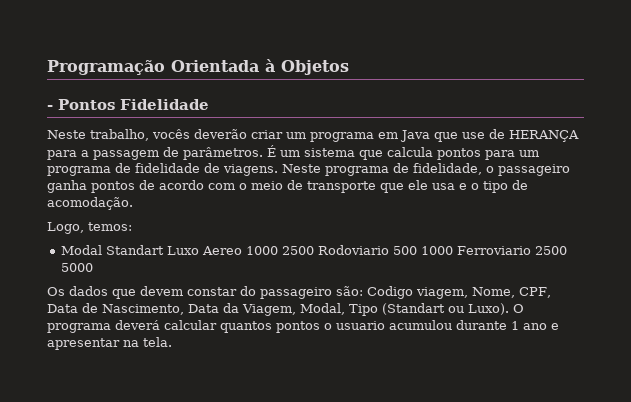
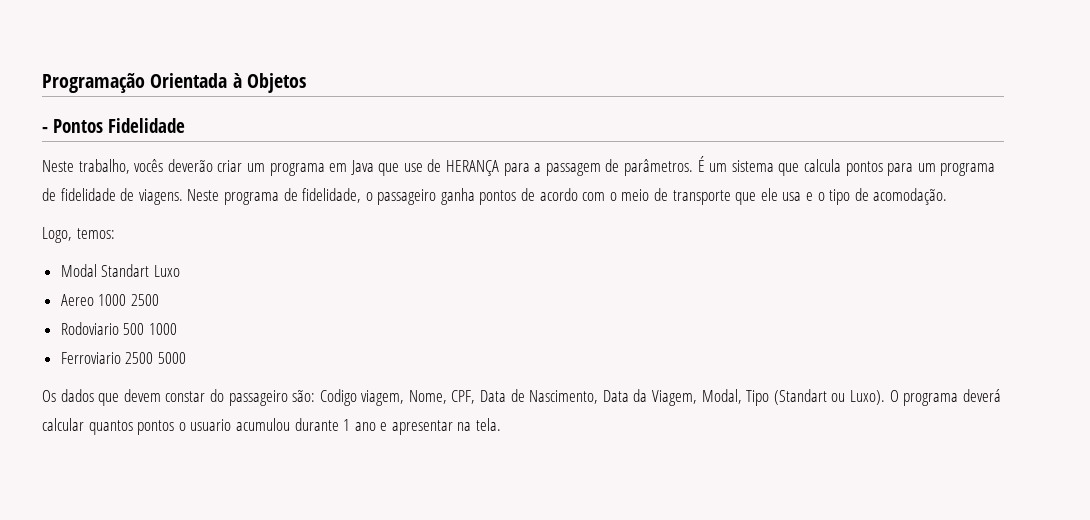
- Modal Standart Luxo Aereo 1000 2500 Rodoviario 500 1000 Ferroviario 2500 5000
+ Modal Standart Luxo
+ Aereo 1000 2500
+ Rodoviario 500 1000
+ Ferroviario 2500 5000

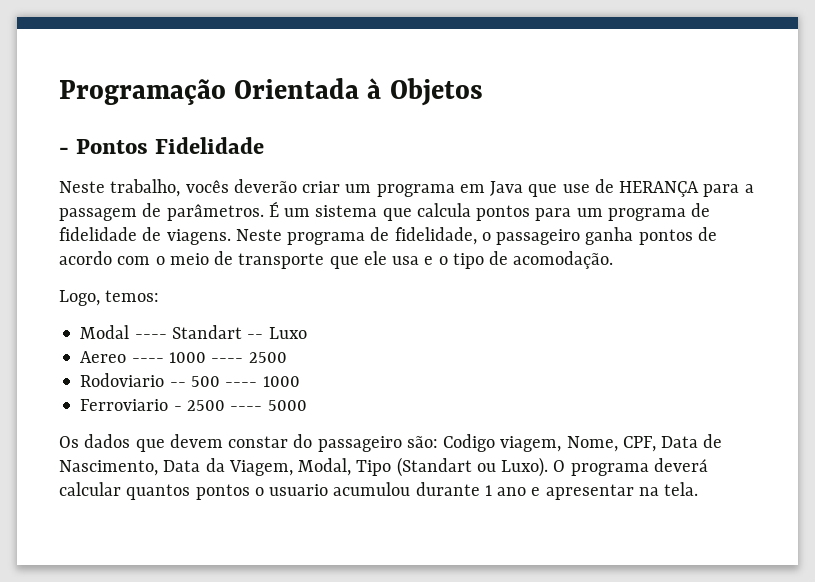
- Modal Standart Luxo
+ Modal ---- Standart -- Luxo
- Aereo 1000 2500
+ Aereo ---- 1000 ---- 2500
- Rodoviario 500 1000
+ Rodoviario -- 500 ---- 1000
- Ferroviario 2500 5000
+ Ferroviario - 2500 ---- 5000

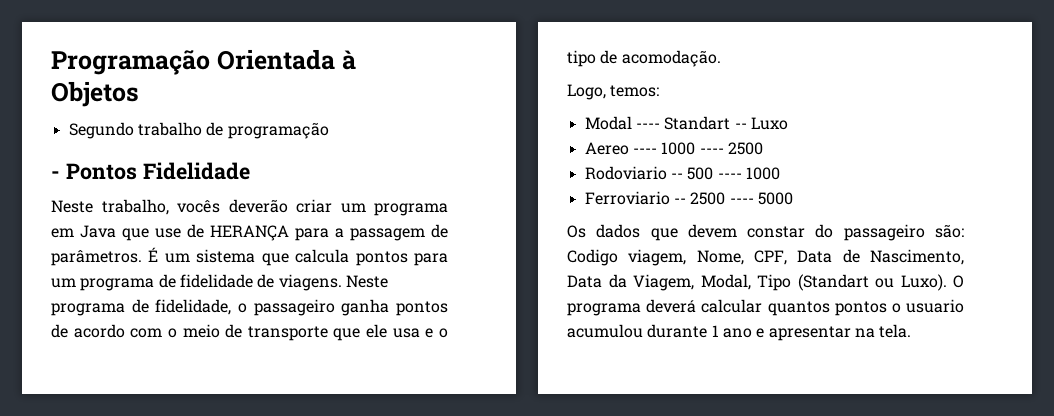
+ Segundo trabalho de programação
- Ferroviario - 2500 ---- 5000
+ Ferroviario -- 2500 ---- 5000

